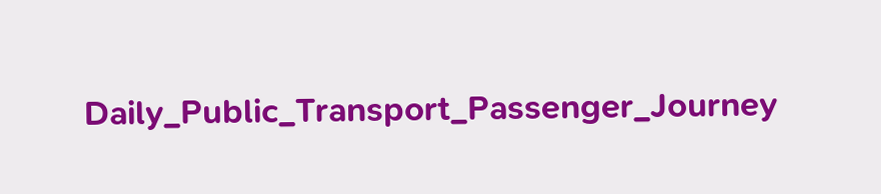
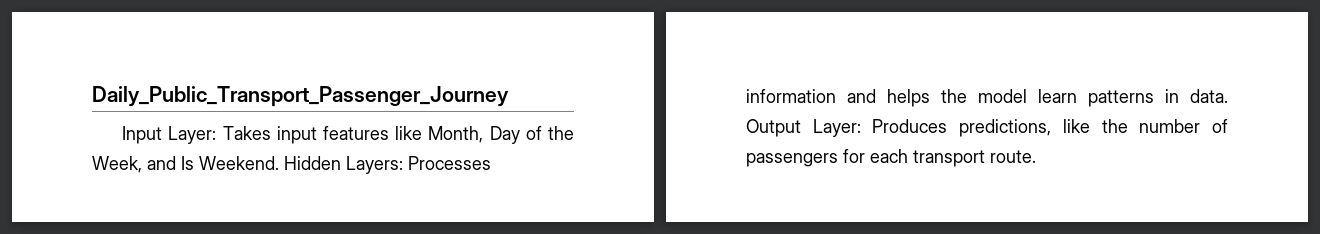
+ Input Layer: Takes input features like Month, Day of the Week, and Is Weekend. Hidden Layers: Processes information and helps the model learn patterns in data. Output Layer: Produces predictions, like the number of passengers for each transport route.

